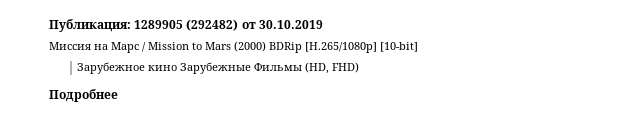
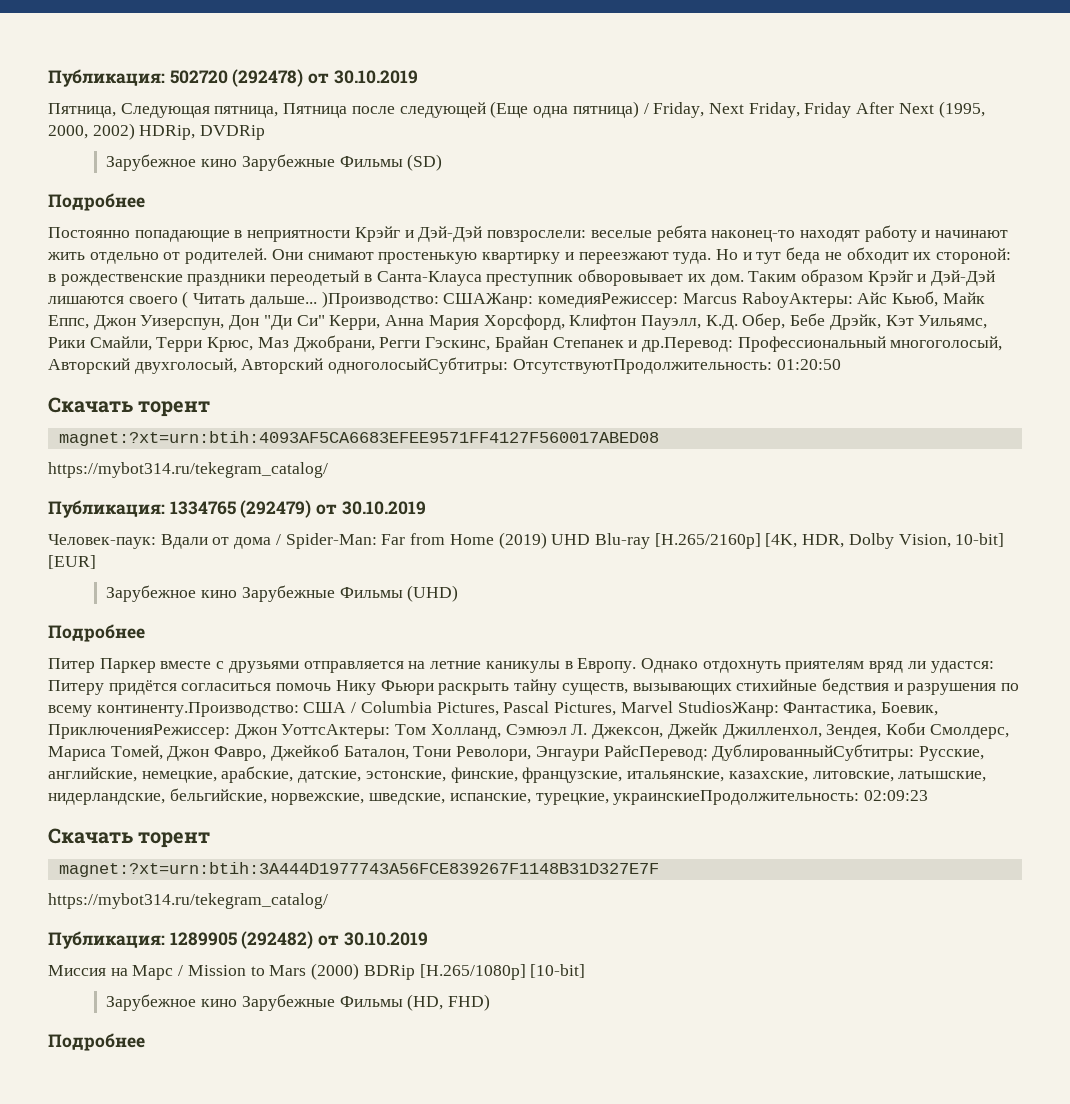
+ Публикация: 502720 (292478) от 30.10.2019
+ Пятница, Следующая пятница, Пятница после следующей (Еще одна пятница) / Friday, Next Friday, Friday After Next (1995, 2000, 2002) HDRip, DVDRip
+ Зарубежное кино Зарубежные Фильмы (SD)
+ Подробнее
+ Постоянно попадающие в неприятности Крэйг и Дэй-Дэй повзрослели: веселые ребята наконец-то находят работу и начинают жить отдельно от родителей. Они снимают простенькую квартирку и переезжают туда. Но и тут беда не обходит их стороной: в рождественские праздники переодетый в Санта-Клауса преступник обворовывает их дом. Таким образом Крэйг и Дэй-Дэй лишаются своего ( Читать дальше... )Производство: CШАЖанр: комедияРежиссер: Marcus RaboyАктеры: Айс Кьюб, Майк Еппс, Джон Уизерспун, Дон "Ди Си" Керри, Анна Мария Хорсфорд, Клифтон Пауэлл, К.Д. Обер, Бебе Дрэйк, Кэт Уильямс, Рики Смайли, Терри Крюс, Маз Джобрани, Регги Гэскинс, Брайан Степанек и др.Перевод: Профессиональный многоголосый, Авторский двухголосый, Авторский одноголосыйСубтитры: ОтсутствуютПродолжительность: 01:20:50
+ Скачать торент
+ magnet:?xt=urn:btih:4093AF5CA6683EFEE9571FF4127F560017ABED08
+ https://mybot314.ru/tekegram_catalog/
+ Публикация: 1334765 (292479) от 30.10.2019
+ Человек-паук: Вдали от дома / Spider-Man: Far from Home (2019) UHD Blu-ray [H.265/2160p] [4K, HDR, Dolby Vision, 10-bit] [EUR]
+ Зарубежное кино Зарубежные Фильмы (UHD)
+ Подробнее
+ Питер Паркер вместе с друзьями отправляется на летние каникулы в Европу. Однако отдохнуть приятелям вряд ли удастся: Питеру придётся согласиться помочь Нику Фьюри раскрыть тайну существ, вызывающих стихийные бедствия и разрушения по всему континенту.Производство: США / Columbia Pictures, Pascal Pictures, Marvel StudiosЖанр: Фантастика, Боевик, ПриключенияРежиссер: Джон УоттсАктеры: Том Холланд, Сэмюэл Л. Джексон, Джейк Джилленхол, Зендея, Коби Смолдерс, Мариса Томей, Джон Фавро, Джейкоб Баталон, Тони Револори, Энгаури РайсПеревод: ДублированныйСубтитры: Русские, английские, немецкие, арабские, датские, эстонские, финские, французские, итальянские, казахские, литовские, латышские, нидерландские, бельгийские, норвежские, шведские, испанские, турецкие, украинскиеПродолжительность: 02:09:23
+ Скачать торент
+ magnet:?xt=urn:btih:3A444D1977743A56FCE839267F1148B31D327E7F
+ https://mybot314.ru/tekegram_catalog/

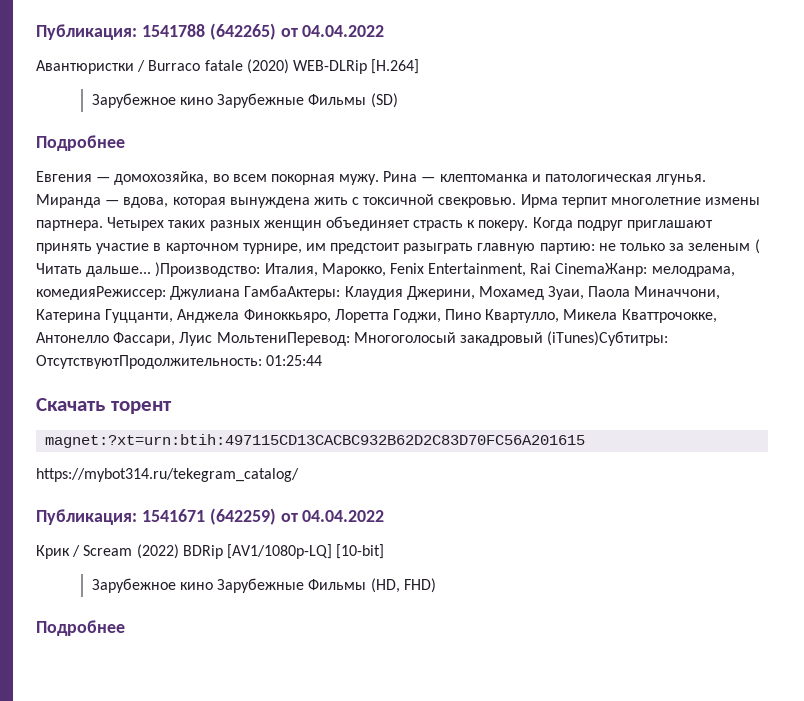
- Публикация: 502720 (292478) от 30.10.2019
- Пятница, Следующая пятница, Пятница после следующей (Еще одна пятница) / Friday, Next Friday, Friday After Next (1995, 2000, 2002) HDRip, DVDRip
+ Публикация: 1541788 (642265) от 04.04.2022
+ Авантюристки / Burraco fatale (2020) WEB-DLRip [H.264]
- Постоянно попадающие в неприятности Крэйг и Дэй-Дэй повзрослели: веселые ребята наконец-то находят работу и начинают жить отдельно от родителей. Они снимают простенькую квартирку и переезжают туда. Но и тут беда не обходит их стороной: в рождественские праздники переодетый в Санта-Клауса преступник обворовывает их дом. Таким образом Крэйг и Дэй-Дэй лишаются своего ( Читать дальше... )Производство: CШАЖанр: комедияРежиссер: Marcus RaboyАктеры: Айс Кьюб, Майк Еппс, Джон Уизерспун, Дон "Ди Си" Керри, Анна Мария Хорсфорд, Клифтон Пауэлл, К.Д. Обер, Бебе Дрэйк, Кэт Уильямс, Рики Смайли, Терри Крюс, Маз Джобрани, Регги Гэскинс, Брайан Степанек и др.Перевод: Профессиональный многоголосый, Авторский двухголосый, Авторский одноголосыйСубтитры: ОтсутствуютПродолжительность: 01:20:50
+ Евгения — домохозяйка, во всем покорная мужу. Рина — клептоманка и патологическая лгунья. Миранда — вдова, которая вынуждена жить с токсичной свекровью. Ирма терпит многолетние измены партнера. Четырех таких разных женщин объединяет страсть к покеру. Когда подруг приглашают принять участие в карточном турнире, им предстоит разыграть главную партию: не только за зеленым ( Читать дальше... )Производство: Италия, Марокко, Fenix Entertainment, Rai CinemaЖанр: мелодрама, комедияРежиссер: Джулиана ГамбаАктеры: Клаудия Джерини, Мохамед Зуаи, Паола Миначчони, Катерина Гуццанти, Анджела Финоккьяро, Лоретта Годжи, Пино Квартулло, Микела Кваттрочокке, Антонелло Фассари, Луис МольтениПеревод: Многоголосый закадровый (iTunes)Субтитры: ОтсутствуютПродолжительность: 01:25:44
  Скачать торент
- magnet:?xt=urn:btih:4093AF5CA6683EFEE9571FF4127F560017ABED08
+ magnet:?xt=urn:btih:497115CD13CACBC932B62D2C83D70FC56A201615
  https://mybot314.ru/tekegram_catalog/
- Публикация: 1334765 (292479) от 30.10.2019
- Человек-паук: Вдали от дома / Spider-Man: Far from Home (2019) UHD Blu-ray [H.265/2160p] [4K, HDR, Dolby Vision, 10-bit] [EUR]
- Зарубежное кино Зарубежные Фильмы (UHD)
- Подробнее
- Питер Паркер вместе с друзьями отправляется на летние каникулы в Европу. Однако отдохнуть приятелям вряд ли удастся: Питеру придётся согласиться помочь Нику Фьюри раскрыть тайну существ, вызывающих стихийные бедствия и разрушения по всему континенту.Производство: США / Columbia Pictures, Pascal Pictures, Marvel StudiosЖанр: Фантастика, Боевик, ПриключенияРежиссер: Джон УоттсАктеры: Том Холланд, Сэмюэл Л. Джексон, Джейк Джилленхол, Зендея, Коби Смолдерс, Мариса Томей, Джон Фавро, Джейкоб Баталон, Тони Револори, Энгаури РайсПеревод: ДублированныйСубтитры: Русские, английские, немецкие, арабские, датские, эстонские, финские, французские, итальянские, казахские, литовские, латышские, нидерландские, бельгийские, норвежские, шведские, испанские, турецкие, украинскиеПродолжительность: 02:09:23
- Скачать торент
- magnet:?xt=urn:btih:3A444D1977743A56FCE839267F1148B31D327E7F
- https://mybot314.ru/tekegram_catalog/
- Публикация: 1289905 (292482) от 30.10.2019
- Миссия на Марс / Mission to Mars (2000) BDRip [H.265/1080p] [10-bit]
+ Публикация: 1541671 (642259) от 04.04.2022
+ Крик / Scream (2022) BDRip [AV1/1080p-LQ] [10-bit]

